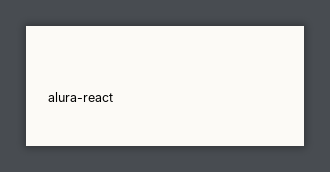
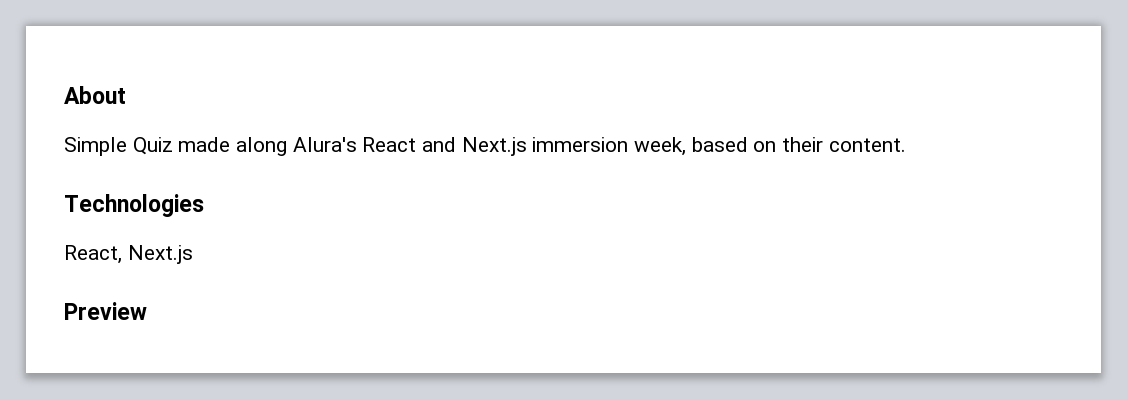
- alura-react
+ About
+ Simple Quiz made along Alura's React and Next.js immersion week, based on their content.
+ Technologies
+ React, Next.js
+ Preview

